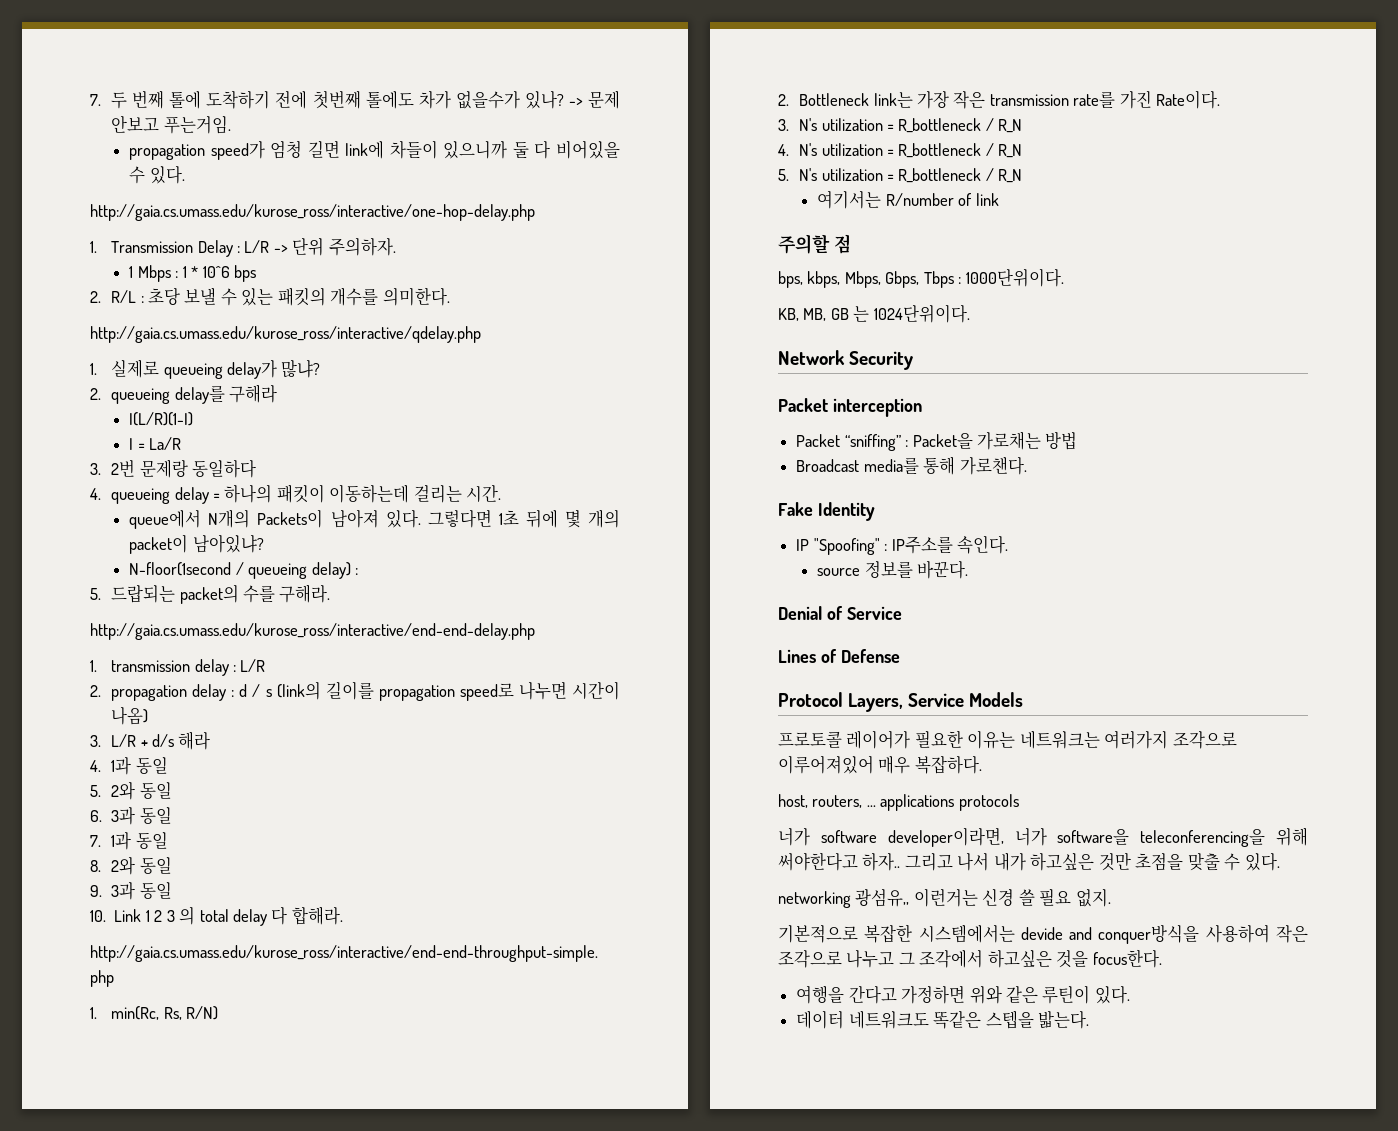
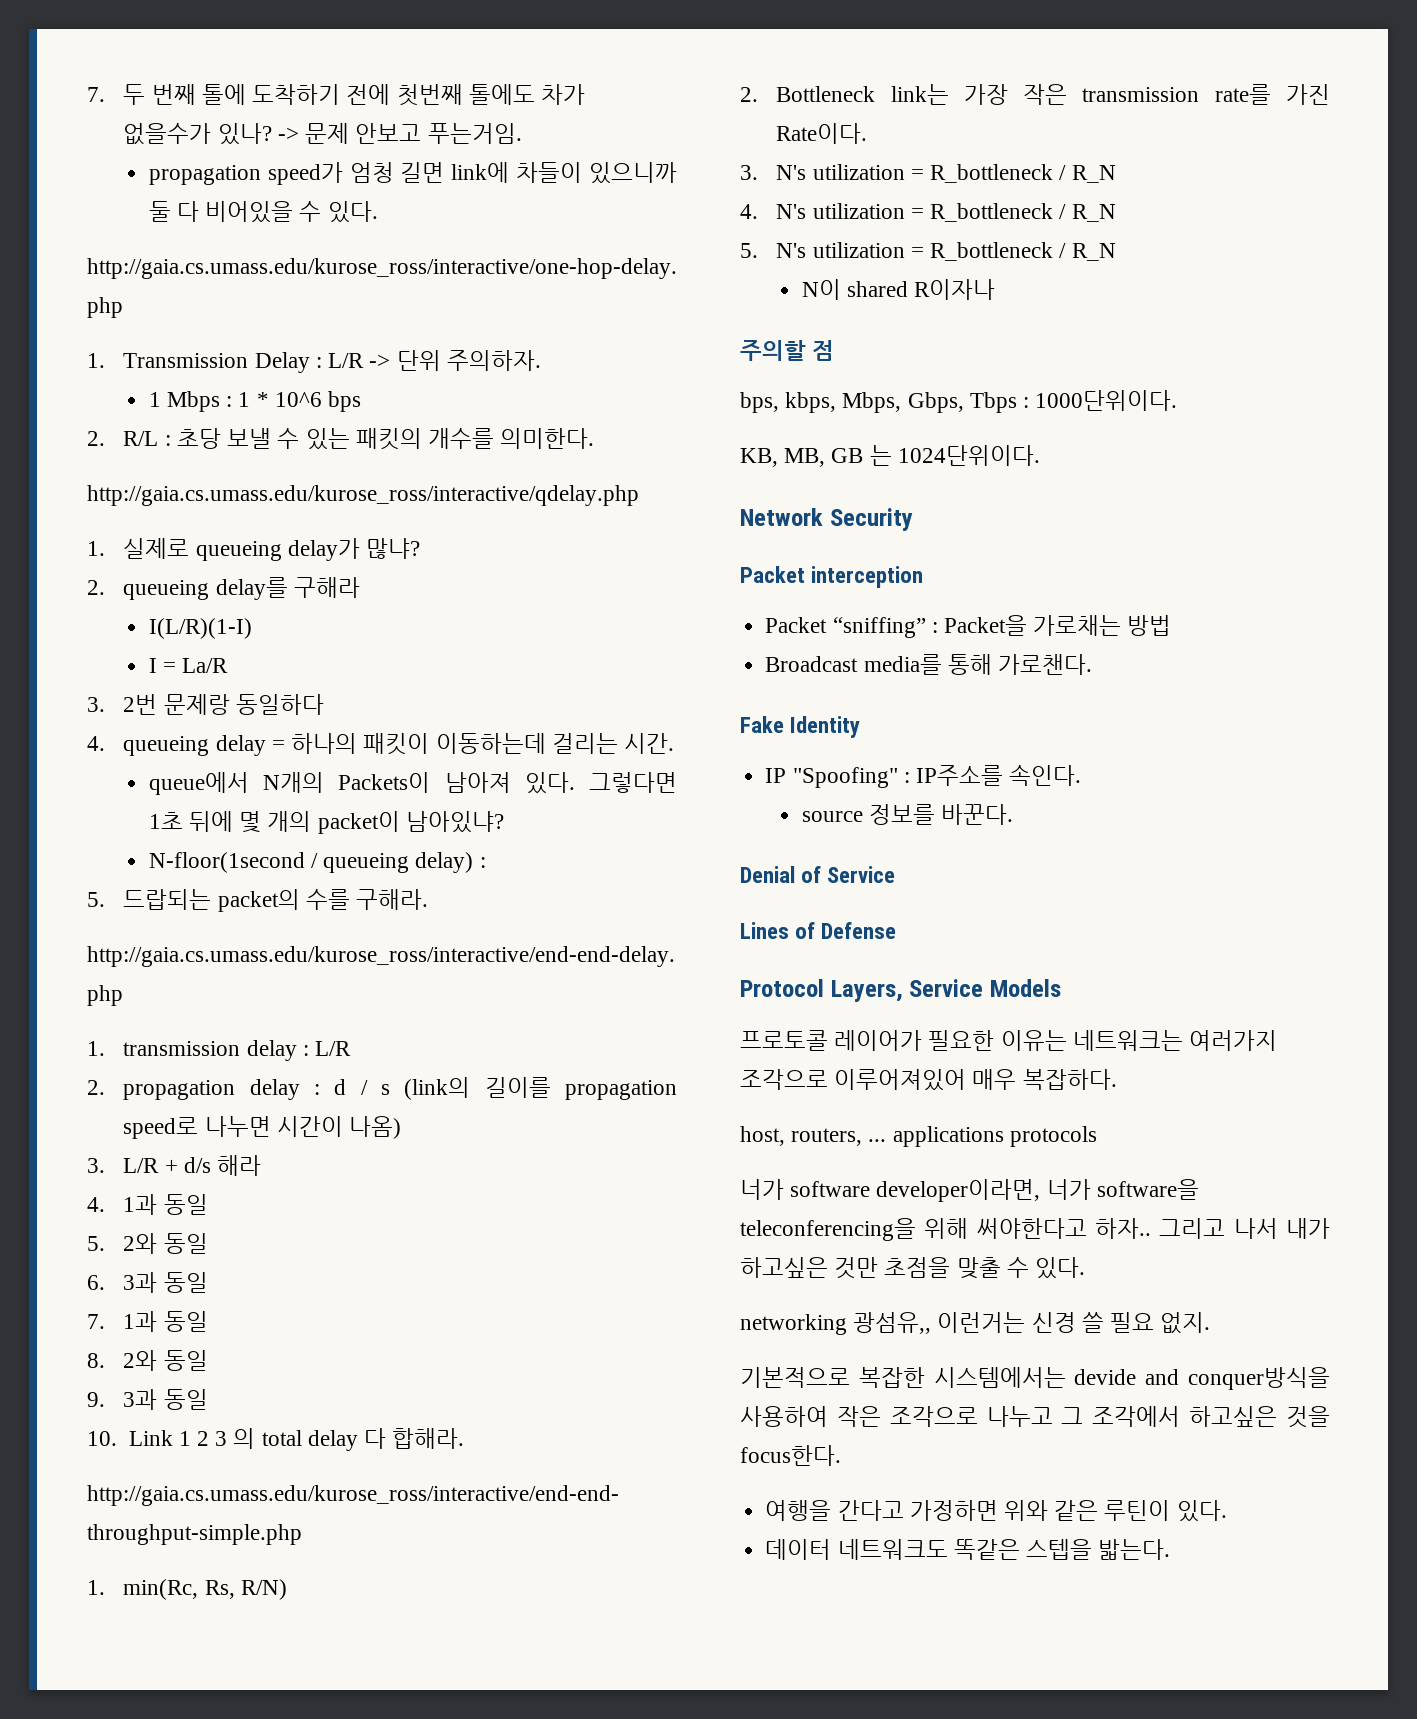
- 여기서는 R/number of link
+ N이 shared R이자나

